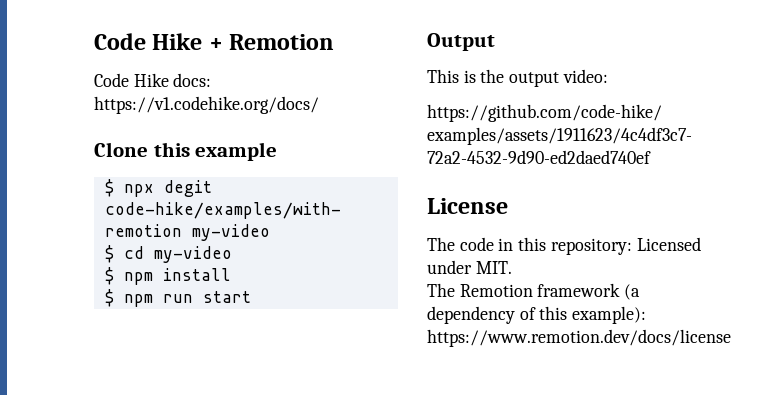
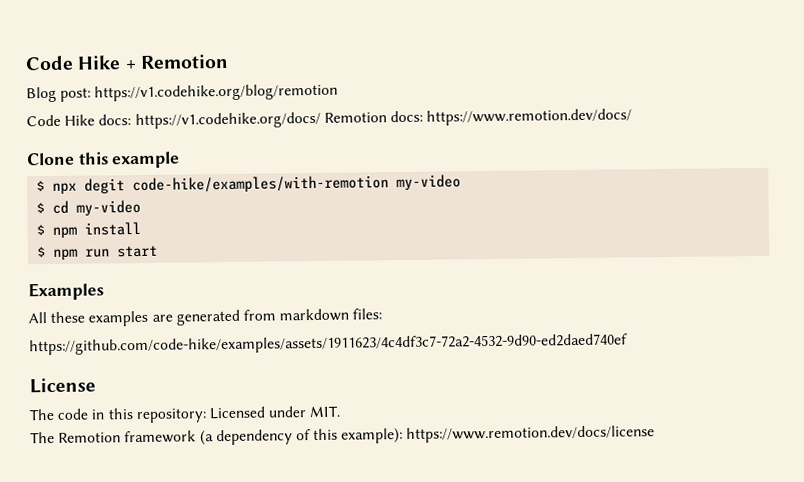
+ Blog post: https://v1.codehike.org/blog/remotion
- Code Hike docs: https://v1.codehike.org/docs/
+ Code Hike docs: https://v1.codehike.org/docs/ Remotion docs: https://www.remotion.dev/docs/
- Output
- This is the output video:
+ Examples
+ All these examples are generated from markdown files:

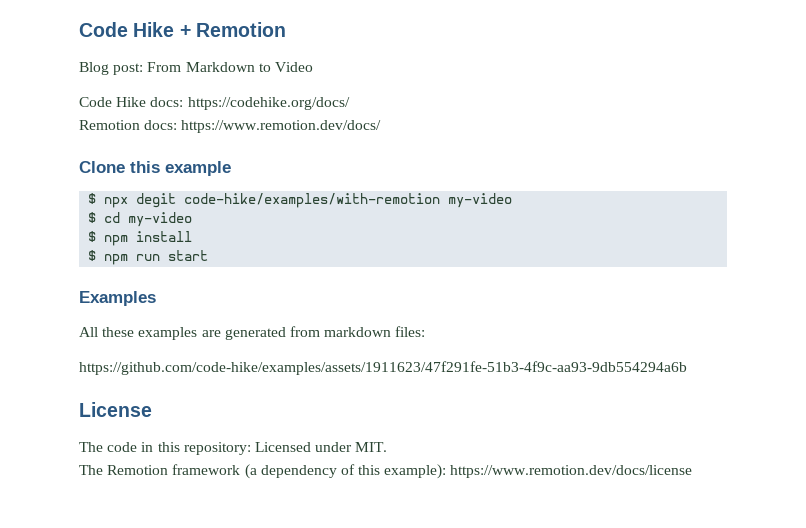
- Blog post: https://v1.codehike.org/blog/remotion
+ Blog post: From Markdown to Video
- Code Hike docs: https://v1.codehike.org/docs/ Remotion docs: https://www.remotion.dev/docs/
+ Code Hike docs: https://codehike.org/docs/
+ Remotion docs: https://www.remotion.dev/docs/
- https://github.com/code-hike/examples/assets/1911623/4c4df3c7-72a2-4532-9d90-ed2daed740ef
+ https://github.com/code-hike/examples/assets/1911623/47f291fe-51b3-4f9c-aa93-9db554294a6b

